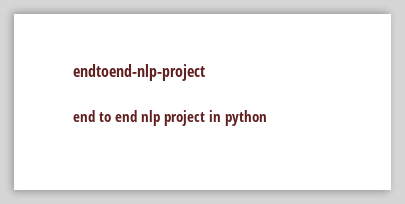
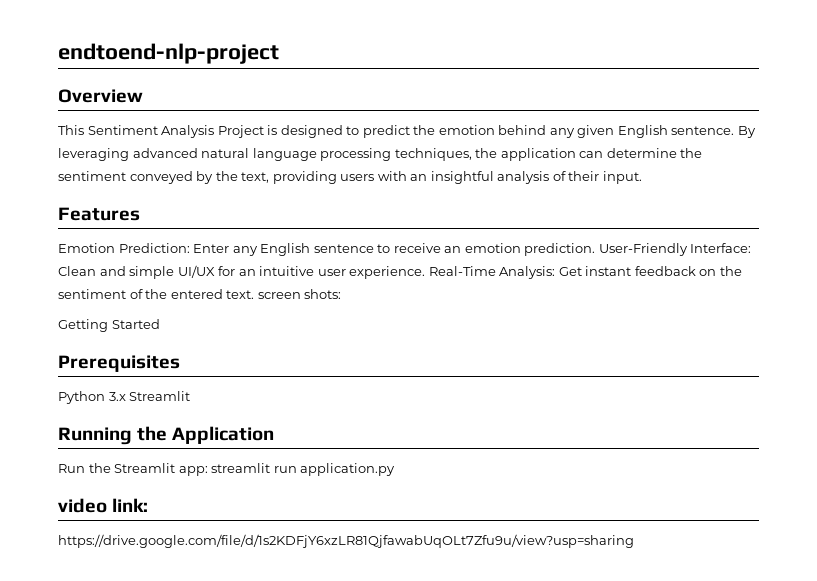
- end to end nlp project in python
+ Overview
+ This Sentiment Analysis Project is designed to predict the emotion behind any given English sentence. By leveraging advanced natural language processing techniques, the application can determine the sentiment conveyed by the text, providing users with an insightful analysis of their input.
+ Features
+ Emotion Prediction: Enter any English sentence to receive an emotion prediction. User-Friendly Interface: Clean and simple UI/UX for an intuitive user experience. Real-Time Analysis: Get instant feedback on the sentiment of the entered text. screen shots:
+ Getting Started
+ Prerequisites
+ Python 3.x Streamlit
+ Running the Application
+ Run the Streamlit app: streamlit run application.py
+ video link:
+ https://drive.google.com/file/d/1s2KDFjY6xzLR81QjfawabUqOLt7Zfu9u/view?usp=sharing

